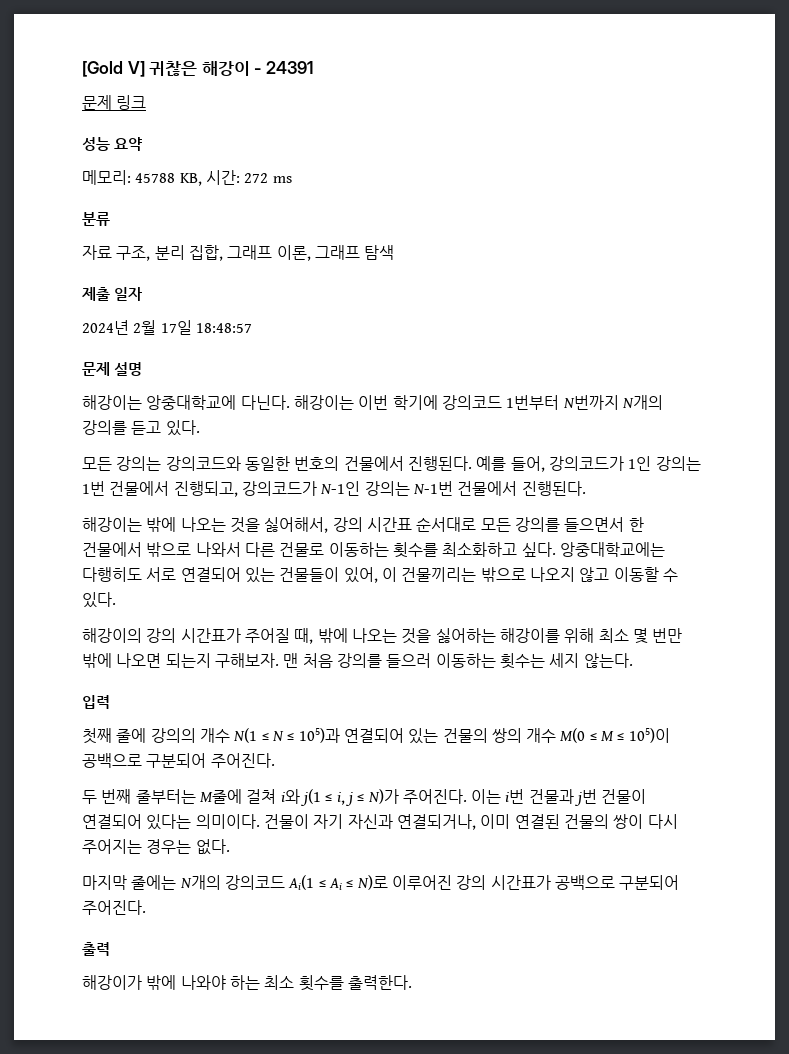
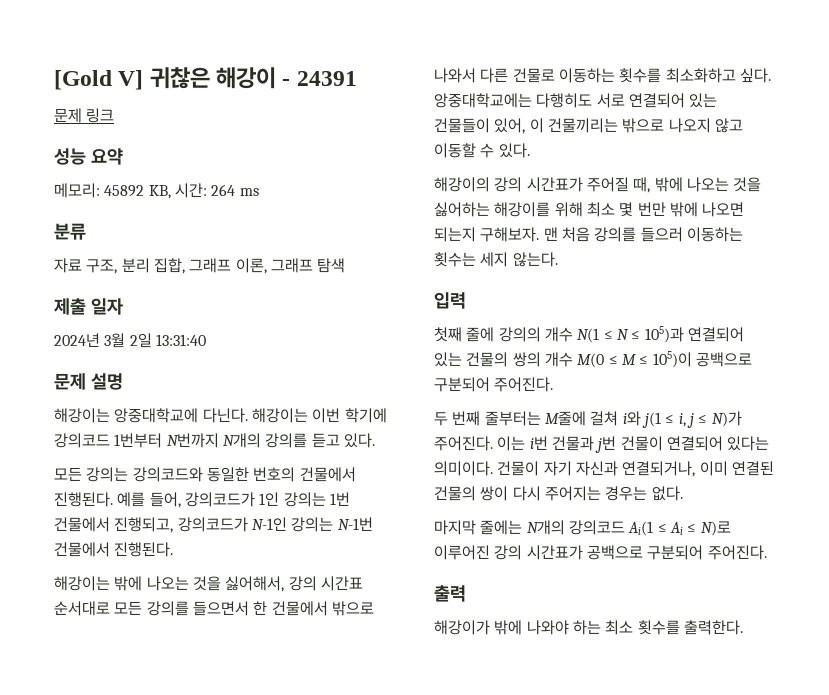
- 메모리: 45788 KB, 시간: 272 ms
+ 메모리: 45892 KB, 시간: 264 ms
- 2024년 2월 17일 18:48:57
+ 2024년 3월 2일 13:31:40

